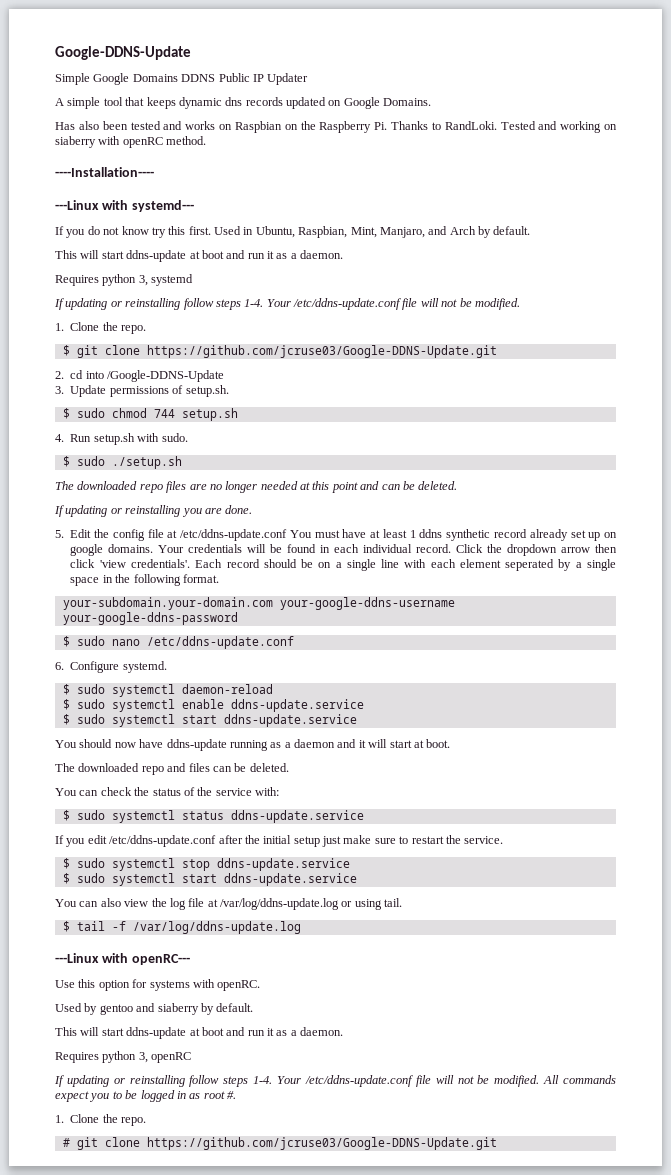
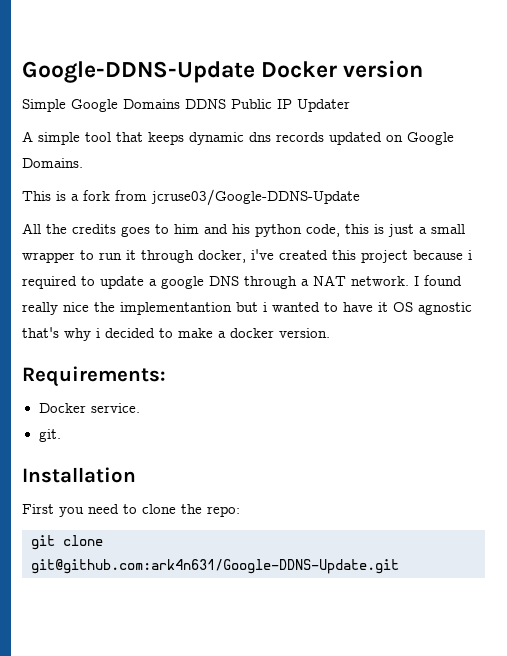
- Google-DDNS-Update
+ Google-DDNS-Update Docker version
- Has also been tested and works on Raspbian on the Raspberry Pi. Thanks to RandLoki. Tested and working on siaberry with openRC method.
- ----Installation----
- ---Linux with systemd---
- If you do not know try this first. Used in Ubuntu, Raspbian, Mint, Manjaro, and Arch by default.
- This will start ddns-update at boot and run it as a daemon.
- Requires python 3, systemd
- If updating or reinstalling follow steps 1-4. Your /etc/ddns-update.conf file will not be modified.
- 1. Clone the repo.
- $ git clone https://github.com/jcruse03/Google-DDNS-Update.git
- 2. cd into /Google-DDNS-Update
- 3. Update permissions of setup.sh.
- $ sudo chmod 744 setup.sh
- 4. Run setup.sh with sudo.
- $ sudo ./setup.sh
- The downloaded repo files are no longer needed at this point and can be deleted.
- If updating or reinstalling you are done.
- 5. Edit the config file at /etc/ddns-update.conf You must have at least 1 ddns synthetic record already set up on google domains. Your credentials will be found in each individual record. Click the dropdown arrow then click 'view credentials'. Each record should be on a single line with each element seperated by a single space in the following format.
- your-subdomain.your-domain.com your-google-ddns-username your-google-ddns-password
- $ sudo nano /etc/ddns-update.conf
- 6. Configure systemd.
- $ sudo systemctl daemon-reload
- $ sudo systemctl enable ddns-update.service
- $ sudo systemctl start ddns-update.service
- You should now have ddns-update running as a daemon and it will start at boot.
- The downloaded repo and files can be deleted.
- You can check the status of the service with:
- $ sudo systemctl status ddns-update.service
- If you edit /etc/ddns-update.conf after the initial setup just make sure to restart the service.
- $ sudo systemctl stop ddns-update.service
- $ sudo systemctl start ddns-update.service
- You can also view the log file at /var/log/ddns-update.log or using tail.
- $ tail -f /var/log/ddns-update.log
- ---Linux with openRC---
- Use this option for systems with openRC.
- Used by gentoo and siaberry by default.
- This will start ddns-update at boot and run it as a daemon.
- Requires python 3, openRC
- If updating or reinstalling follow steps 1-4. Your /etc/ddns-update.conf file will not be modified. All commands expect you to be logged in as root #.
- 1. Clone the repo.
- # git clone https://github.com/jcruse03/Google-DDNS-Update.git
+ This is a fork from jcruse03/Google-DDNS-Update
+ All the credits goes to him and his python code, this is just a small wrapper to run it through docker, i've created this project because i required to update a google DNS through a NAT network. I found really nice the implementantion but i wanted to have it OS agnostic that's why i decided to make a docker version.
+ Requirements:
+ Docker service.
+ git.
+ Installation
+ First you need to clone the repo:
+ git clone git@github.com:ark4n631/Google-DDNS-Update.git

